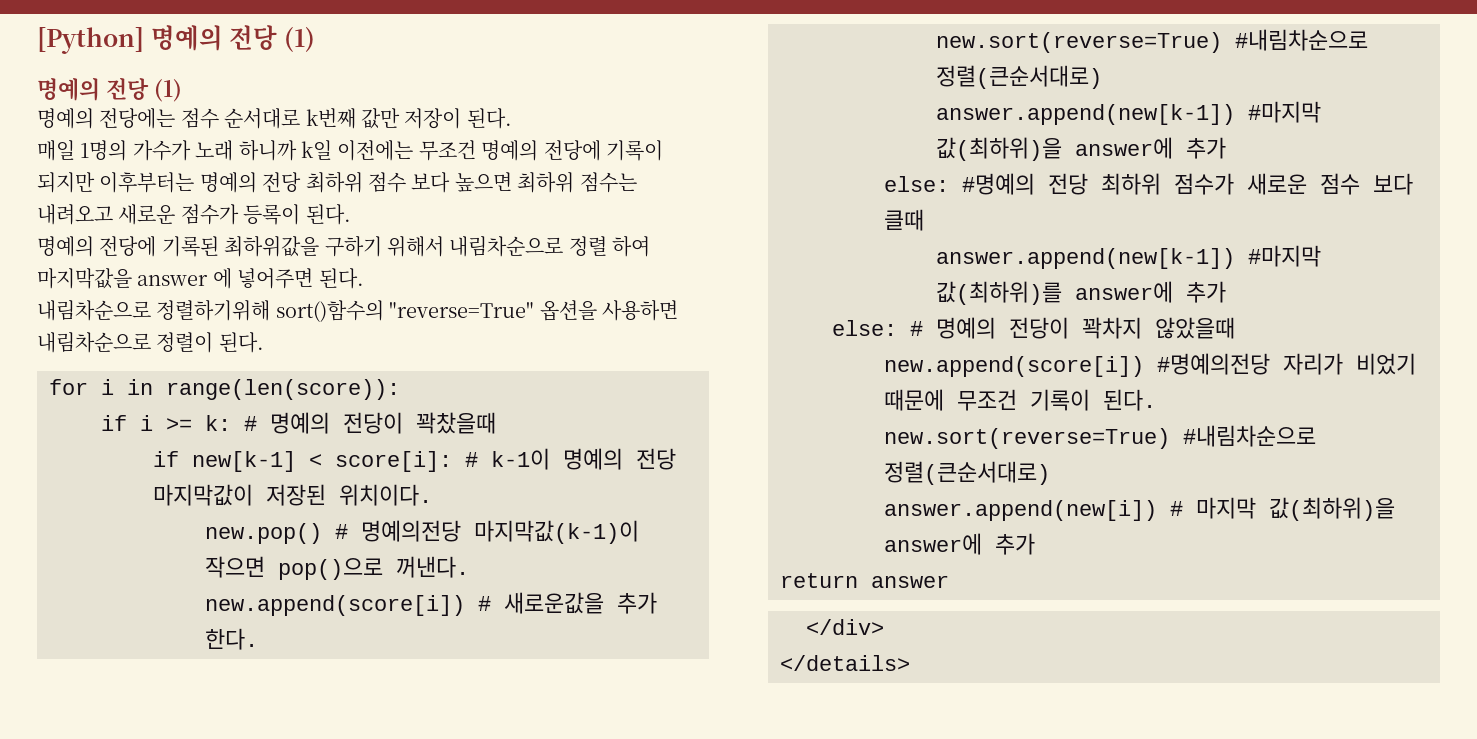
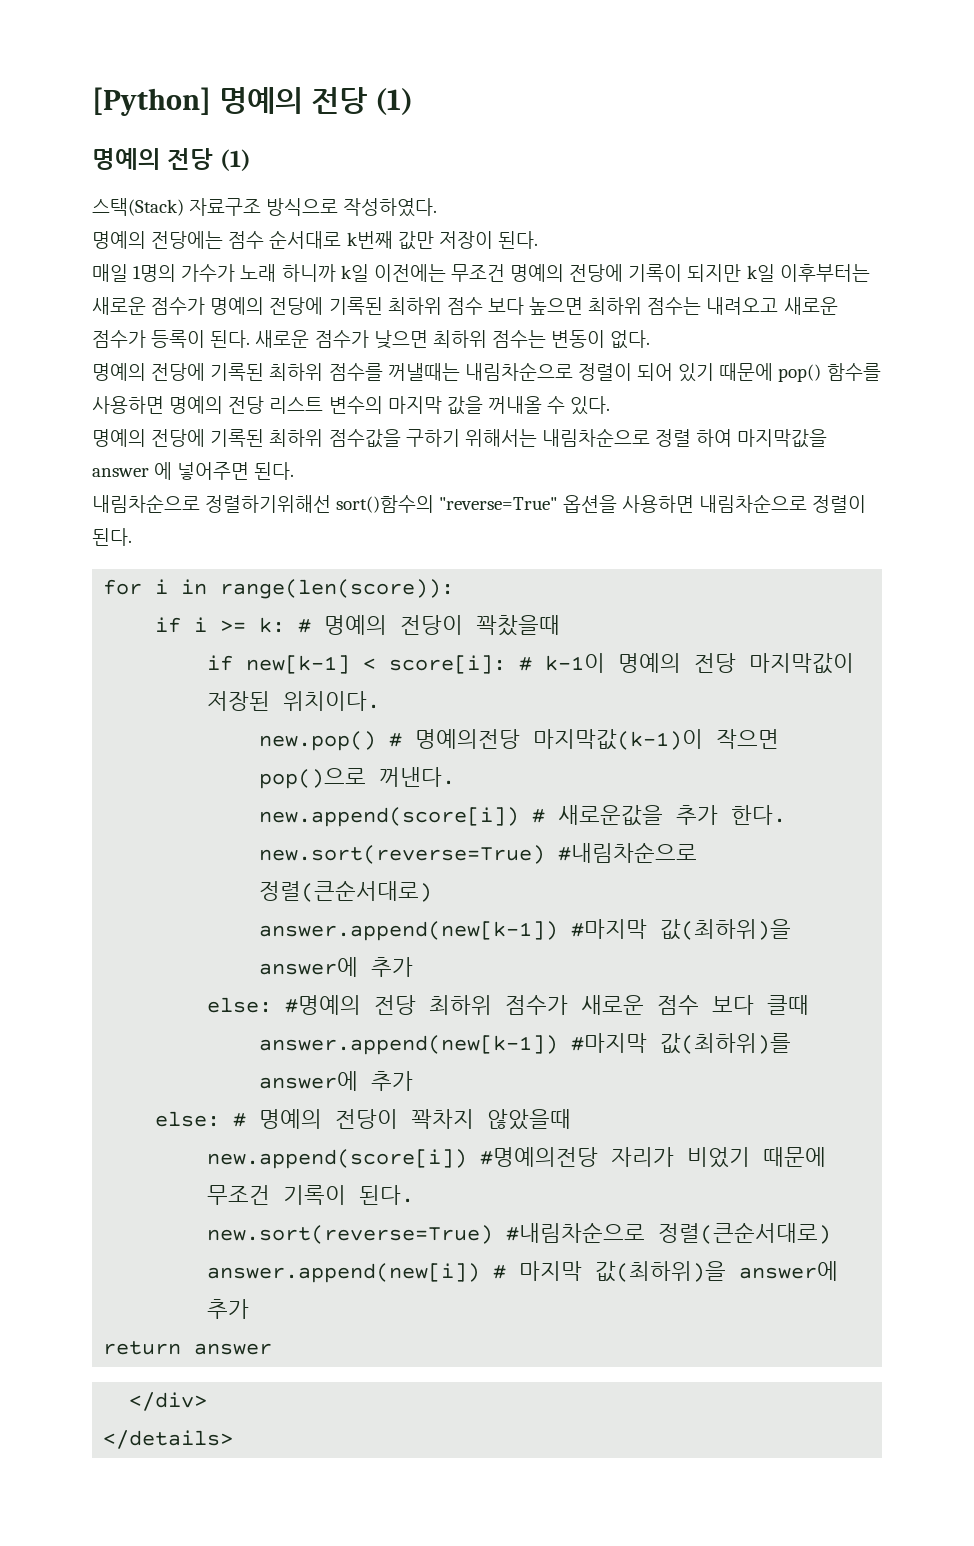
+ 스택(Stack) 자료구조 방식으로 작성하였다.
- 매일 1명의 가수가 노래 하니까 k일 이전에는 무조건 명예의 전당에 기록이 되지만 이후부터는 명예의 전당 최하위 점수 보다 높으면 최하위 점수는 내려오고 새로운 점수가 등록이 된다.
- 명예의 전당에 기록된 최하위값을 구하기 위해서 내림차순으로 정렬 하여 마지막값을 answer 에 넣어주면 된다.
+ 매일 1명의 가수가 노래 하니까 k일 이전에는 무조건 명예의 전당에 기록이 되지만 k일 이후부터는 새로운 점수가 명예의 전당에 기록된 최하위 점수 보다 높으면 최하위 점수는 내려오고 새로운 점수가 등록이 된다. 새로운 점수가 낮으면 최하위 점수는 변동이 없다.
+ 명예의 전당에 기록된 최하위 점수를 꺼낼때는 내림차순으로 정렬이 되어 있기 때문에 pop() 함수를 사용하면 명예의 전당 리스트 변수의 마지막 값을 꺼내올 수 있다.
+ 명예의 전당에 기록된 최하위 점수값을 구하기 위해서는 내림차순으로 정렬 하여 마지막값을 answer 에 넣어주면 된다.
- 내림차순으로 정렬하기위해 sort()함수의 "reverse=True" 옵션을 사용하면 내림차순으로 정렬이 된다.
+ 내림차순으로 정렬하기위해선 sort()함수의 "reverse=True" 옵션을 사용하면 내림차순으로 정렬이 된다.

